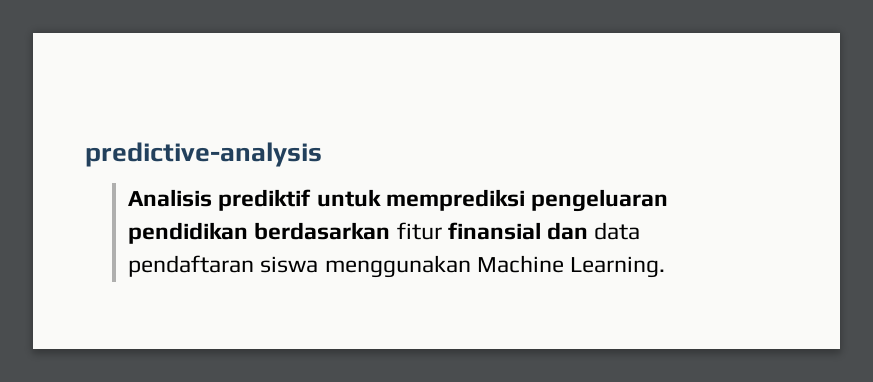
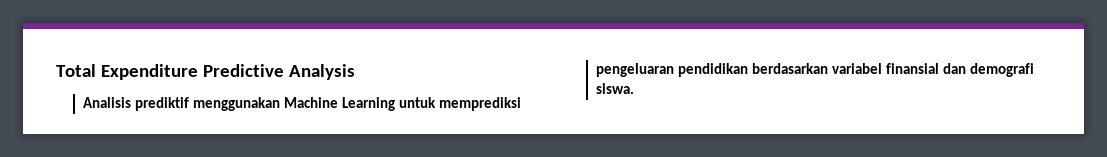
- predictive-analysis
+ Total Expenditure Predictive Analysis
- Analisis prediktif untuk memprediksi pengeluaran pendidikan berdasarkan fitur finansial dan data pendaftaran siswa menggunakan Machine Learning.
+ Analisis prediktif menggunakan Machine Learning untuk memprediksi pengeluaran pendidikan berdasarkan variabel finansial dan demografi siswa.

